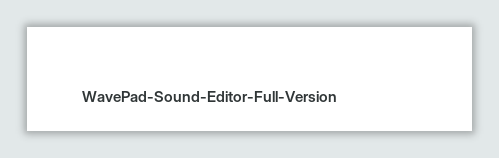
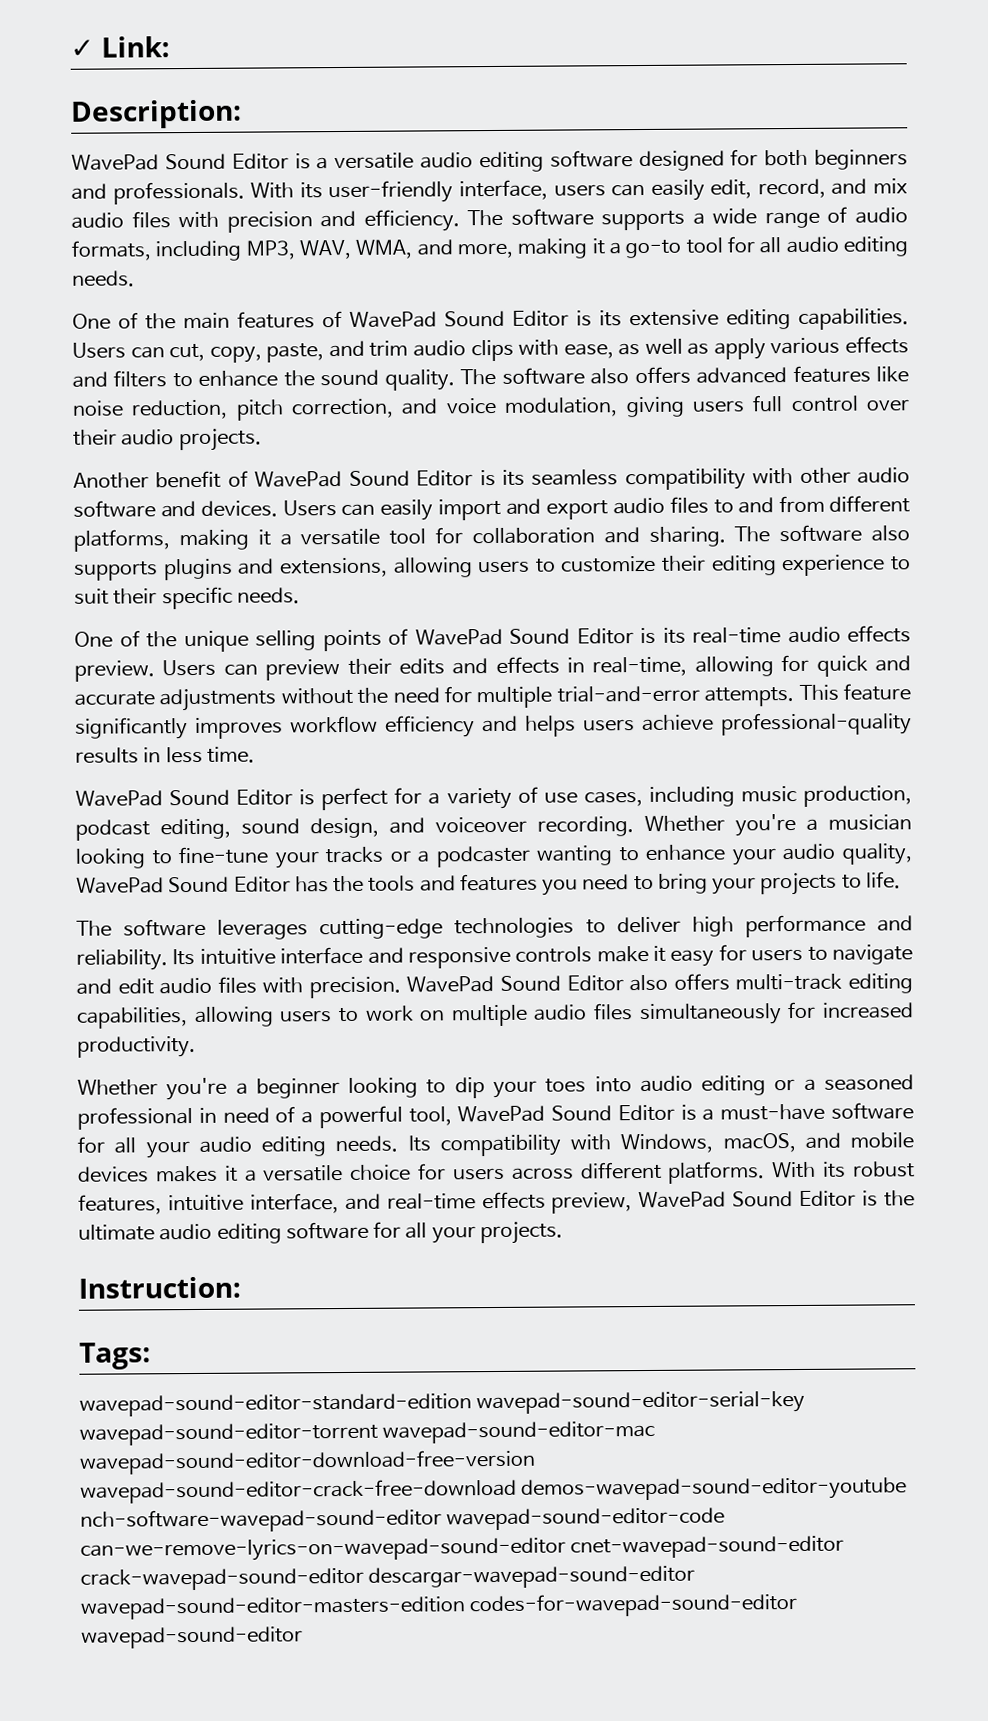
- WavePad-Sound-Editor-Full-Version
+ ✓ Link:
+ Description:
+ WavePad Sound Editor is a versatile audio editing software designed for both beginners and professionals. With its user-friendly interface, users can easily edit, record, and mix audio files with precision and efficiency. The software supports a wide range of audio formats, including MP3, WAV, WMA, and more, making it a go-to tool for all audio editing needs.
+ One of the main features of WavePad Sound Editor is its extensive editing capabilities. Users can cut, copy, paste, and trim audio clips with ease, as well as apply various effects and filters to enhance the sound quality. The software also offers advanced features like noise reduction, pitch correction, and voice modulation, giving users full control over their audio projects.
+ Another benefit of WavePad Sound Editor is its seamless compatibility with other audio software and devices. Users can easily import and export audio files to and from different platforms, making it a versatile tool for collaboration and sharing. The software also supports plugins and extensions, allowing users to customize their editing experience to suit their specific needs.
+ One of the unique selling points of WavePad Sound Editor is its real-time audio effects preview. Users can preview their edits and effects in real-time, allowing for quick and accurate adjustments without the need for multiple trial-and-error attempts. This feature significantly improves workflow efficiency and helps users achieve professional-quality results in less time.
+ WavePad Sound Editor is perfect for a variety of use cases, including music production, podcast editing, sound design, and voiceover recording. Whether you're a musician looking to fine-tune your tracks or a podcaster wanting to enhance your audio quality, WavePad Sound Editor has the tools and features you need to bring your projects to life.
+ The software leverages cutting-edge technologies to deliver high performance and reliability. Its intuitive interface and responsive controls make it easy for users to navigate and edit audio files with precision. WavePad Sound Editor also offers multi-track editing capabilities, allowing users to work on multiple audio files simultaneously for increased productivity.
+ Whether you're a beginner looking to dip your toes into audio editing or a seasoned professional in need of a powerful tool, WavePad Sound Editor is a must-have software for all your audio editing needs. Its compatibility with Windows, macOS, and mobile devices makes it a versatile choice for users across different platforms. With its robust features, intuitive interface, and real-time effects preview, WavePad Sound Editor is the ultimate audio editing software for all your projects.
+ Instruction:
+ Tags:
+ wavepad-sound-editor-standard-edition wavepad-sound-editor-serial-key wavepad-sound-editor-torrent wavepad-sound-editor-mac wavepad-sound-editor-download-free-version wavepad-sound-editor-crack-free-download demos-wavepad-sound-editor-youtube nch-software-wavepad-sound-editor wavepad-sound-editor-code can-we-remove-lyrics-on-wavepad-sound-editor cnet-wavepad-sound-editor crack-wavepad-sound-editor descargar-wavepad-sound-editor wavepad-sound-editor-masters-edition codes-for-wavepad-sound-editor wavepad-sound-editor

